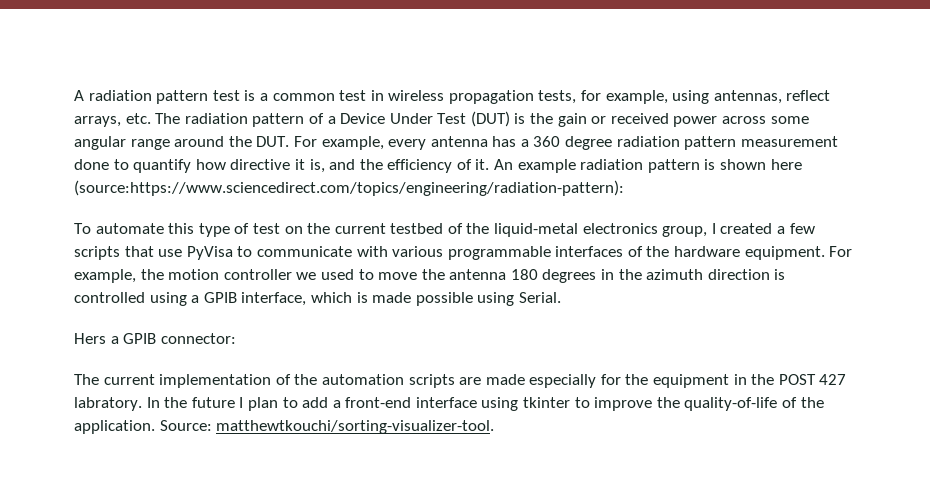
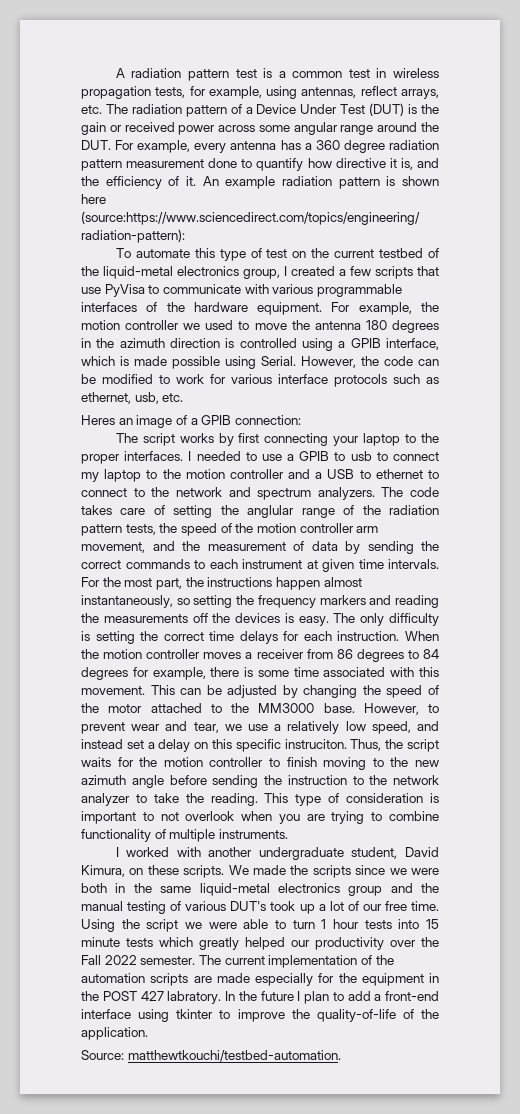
- For example, the motion controller we used to move the antenna 180 degrees in the azimuth direction is controlled using a GPIB interface, which is made possible using Serial.
- Hers a GPIB connector:
- The current implementation of the automation scripts are made especially for the equipment in the POST 427 labratory.
+ For example, the motion controller we used to move the antenna 180 degrees in the azimuth direction is controlled using a GPIB interface, which is made possible using Serial. However, the code can be modified to work for various interface protocols such as ethernet, usb, etc.
+ Heres an image of a GPIB connection:
+ The script works by first connecting your laptop to the proper interfaces. I needed to use a GPIB to usb to connect my laptop to the motion controller and a USB to ethernet to connect to the network and spectrum analyzers. The code takes care of setting the anglular range of the radiation pattern tests, the speed of the motion controller arm movement, and the measurement of data by sending the correct commands to each instrument at given time intervals. For the most part, the instructions happen almost instantaneously, so setting the frequency markers and reading the measurements off the devices is easy. The only difficulty is setting the correct time delays for each instruction. When the motion controller moves a receiver from 86 degrees to 84 degrees for example, there is some time associated with this movement. This can be adjusted by changing the speed of the motor attached to the MM3000 base. However, to prevent wear and tear, we use a relatively low speed, and instead set a delay on this specific instruciton. Thus, the script waits for the motion controller to finish moving to the new azimuth angle before sending the instruction to the network analyzer to take the reading. This type of consideration is important to not overlook when you are trying to combine functionality of multiple instruments.
+ I worked with another undergraduate student, David Kimura, on these scripts. We made the scripts since we were both in the same liquid-metal electronics group and the manual testing of various DUT's took up a lot of our free time. Using the script we were able to turn 1 hour tests into 15 minute tests which greatly helped our productivity over the Fall 2022 semester. The current implementation of the automation scripts are made especially for the equipment in the POST 427 labratory.
- In the future I plan to add a front-end interface using tkinter to improve the quality-of-life of the application. Source: matthewtkouchi/sorting-visualizer-tool.
+ In the future I plan to add a front-end interface using tkinter to improve the quality-of-life of the application.
+ Source: matthewtkouchi/testbed-automation.

